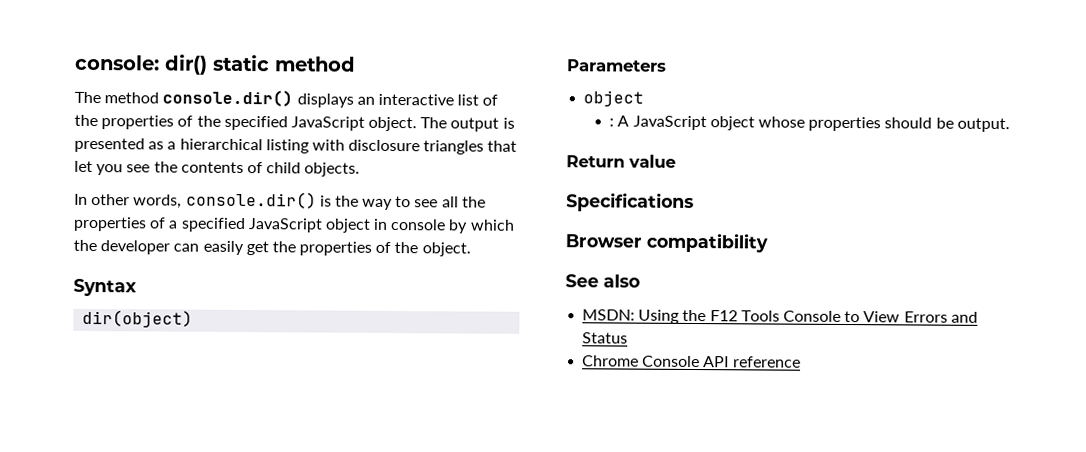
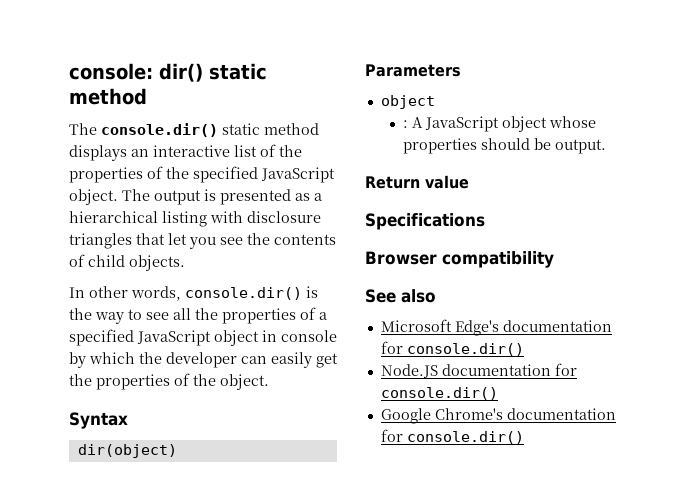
- The method console.dir() displays an interactive list of the properties of the specified JavaScript object.
+ The console.dir() static method displays an interactive list of the properties of the specified JavaScript object.
- MSDN: Using the F12 Tools Console to View Errors and Status
- Chrome Console API reference
+ Microsoft Edge's documentation for console.dir()
+ Node.JS documentation for console.dir()
+ Google Chrome's documentation for console.dir()

